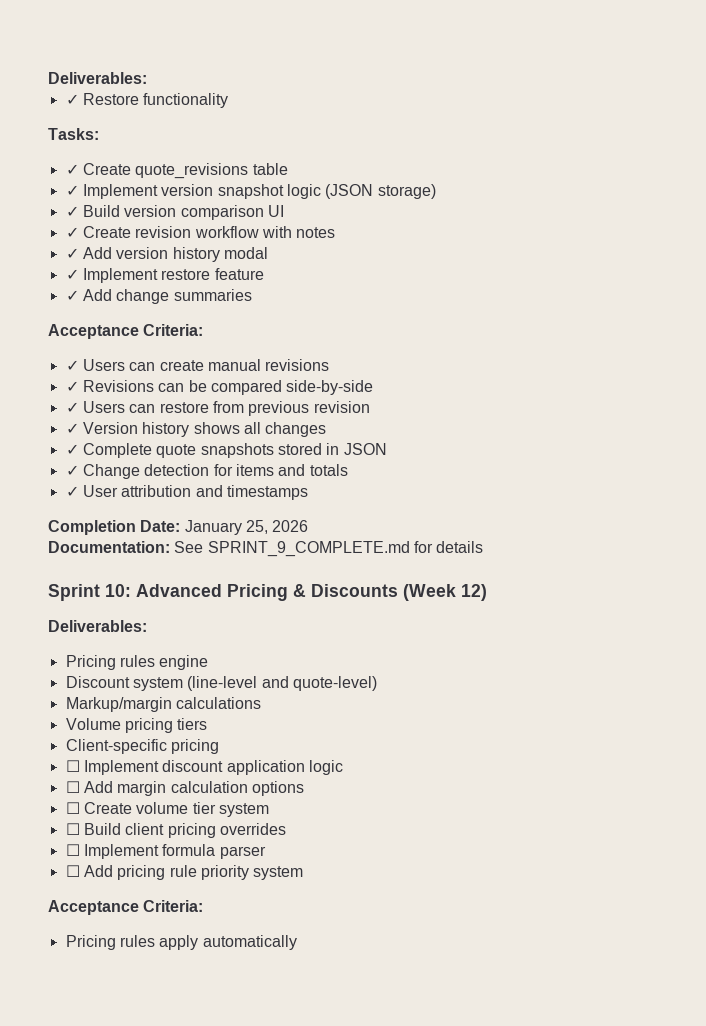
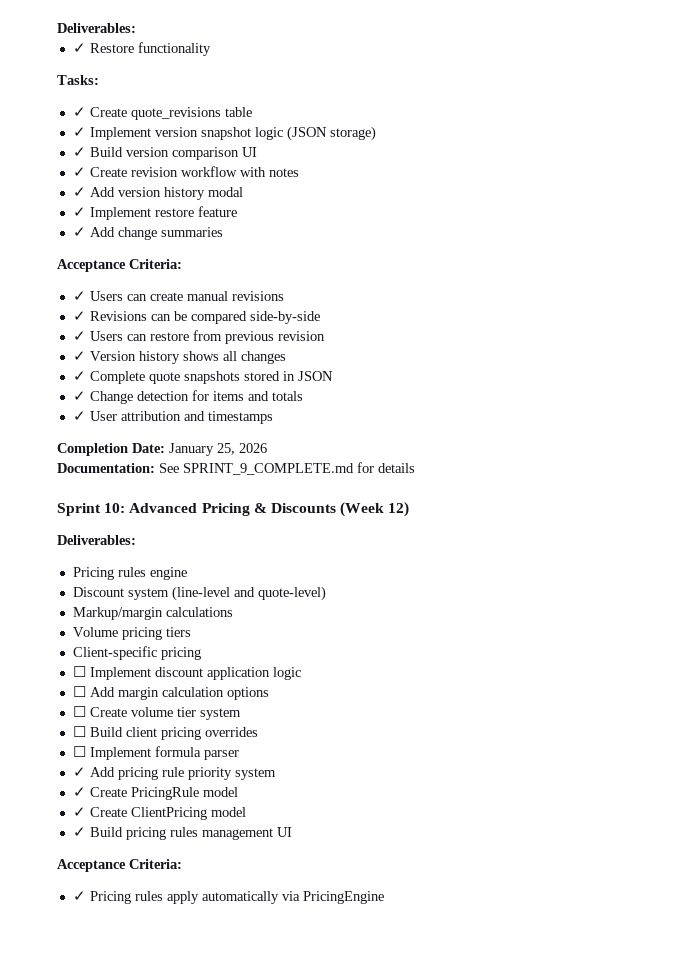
- ☐ Add pricing rule priority system
+ ✓ Add pricing rule priority system
+ ✓ Create PricingRule model
+ ✓ Create ClientPricing model
+ ✓ Build pricing rules management UI
  Acceptance Criteria:
- Pricing rules apply automatically
+ ✓ Pricing rules apply automatically via PricingEngine

